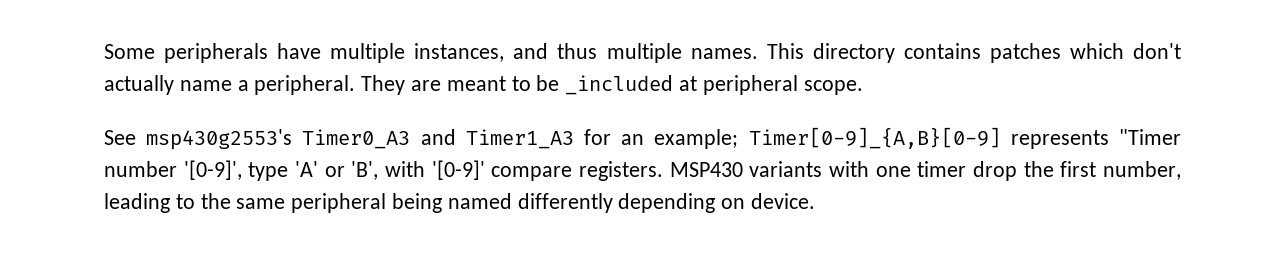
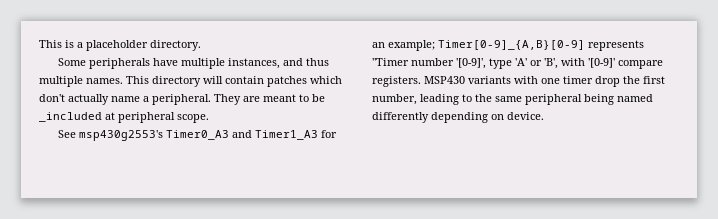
+ This is a placeholder directory.
- This directory contains patches which don't actually name a peripheral.
+ This directory will contain patches which don't actually name a peripheral.

